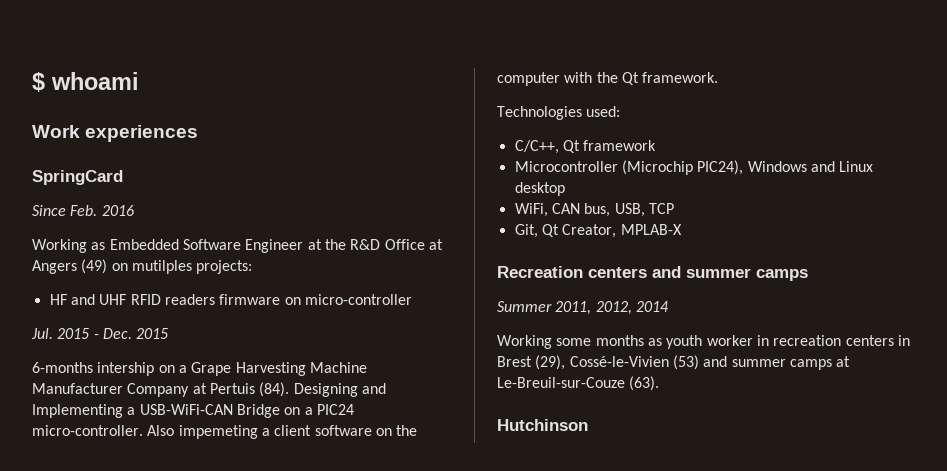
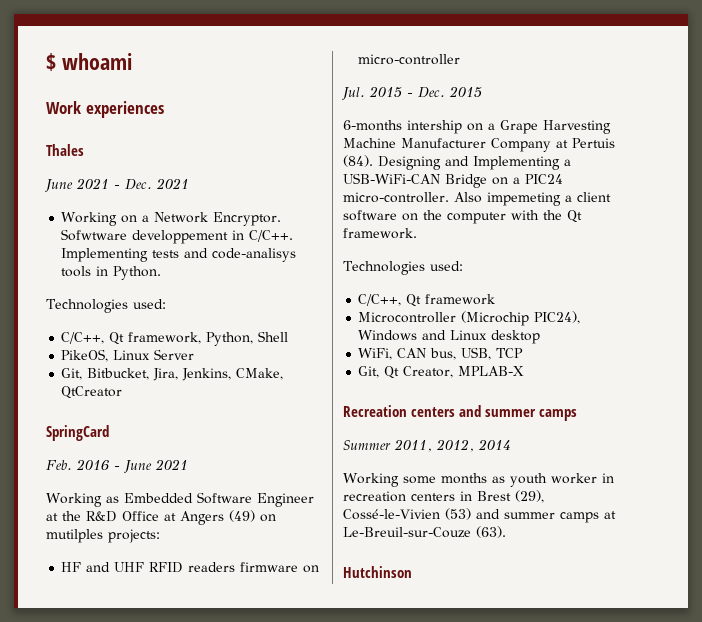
+ Thales
+ June 2021 - Dec. 2021
+ Working on a Network Encryptor. Sofwtware developpement in C/C++. Implementing tests and code-analisys tools in Python.
+ Technologies used:
+ C/C++, Qt framework, Python, Shell
+ PikeOS, Linux Server
+ Git, Bitbucket, Jira, Jenkins, CMake, QtCreator
- Since Feb. 2016
+ Feb. 2016 - June 2021

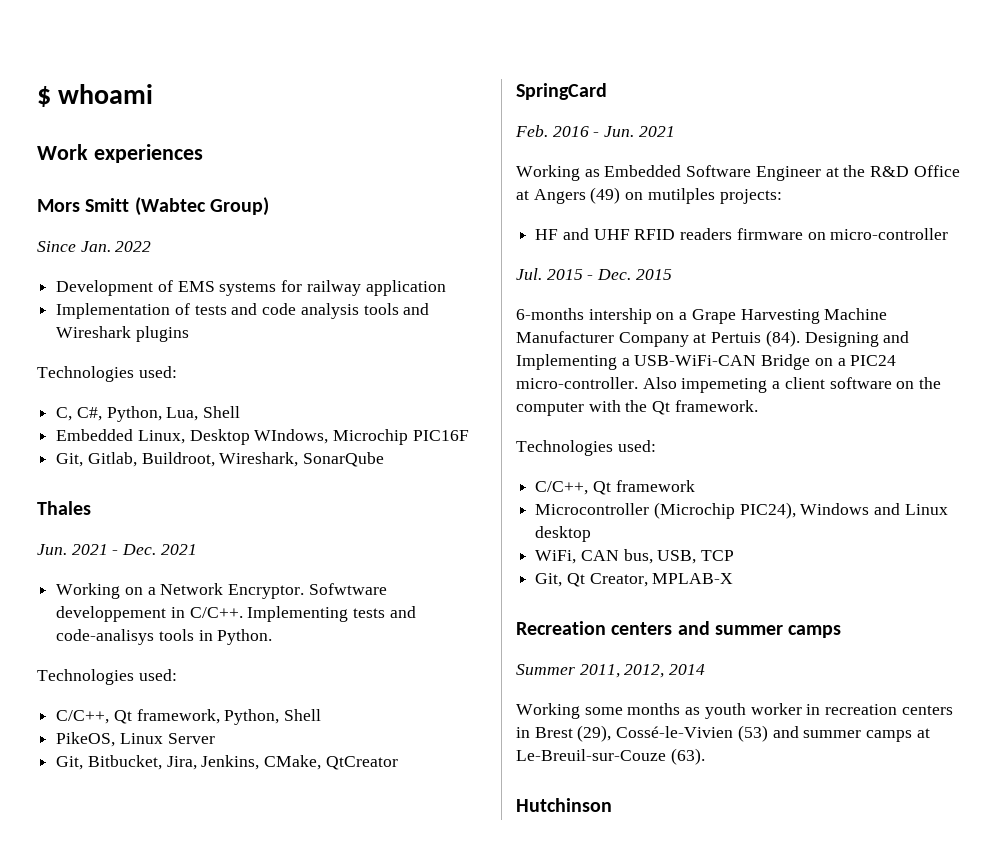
+ Mors Smitt (Wabtec Group)
+ Since Jan. 2022
+ Development of EMS systems for railway application
+ Implementation of tests and code analysis tools and Wireshark plugins
+ Technologies used:
+ C, C#, Python, Lua, Shell
+ Embedded Linux, Desktop WIndows, Microchip PIC16F
+ Git, Gitlab, Buildroot, Wireshark, SonarQube
- June 2021 - Dec. 2021
+ Jun. 2021 - Dec. 2021
- Feb. 2016 - June 2021
+ Feb. 2016 - Jun. 2021

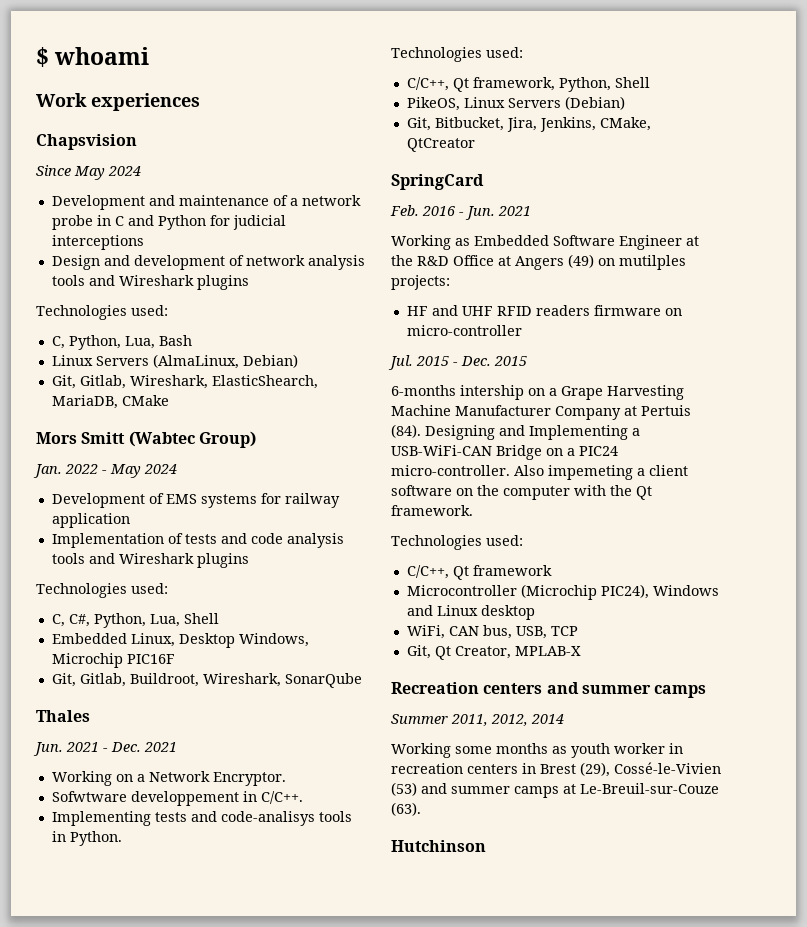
+ Chapsvision
+ Since May 2024
+ Development and maintenance of a network probe in C and Python for judicial interceptions
+ Design and development of network analysis tools and Wireshark plugins
+ Technologies used:
+ C, Python, Lua, Bash
+ Linux Servers (AlmaLinux, Debian)
+ Git, Gitlab, Wireshark, ElasticShearch, MariaDB, CMake
- Since Jan. 2022
+ Jan. 2022 - May 2024
- Embedded Linux, Desktop WIndows, Microchip PIC16F
+ Embedded Linux, Desktop Windows, Microchip PIC16F
- Working on a Network Encryptor. Sofwtware developpement in C/C++. Implementing tests and code-analisys tools in Python.
+ Working on a Network Encryptor.
+ Sofwtware developpement in C/C++.
+ Implementing tests and code-analisys tools in Python.
- PikeOS, Linux Server
+ PikeOS, Linux Servers (Debian)

